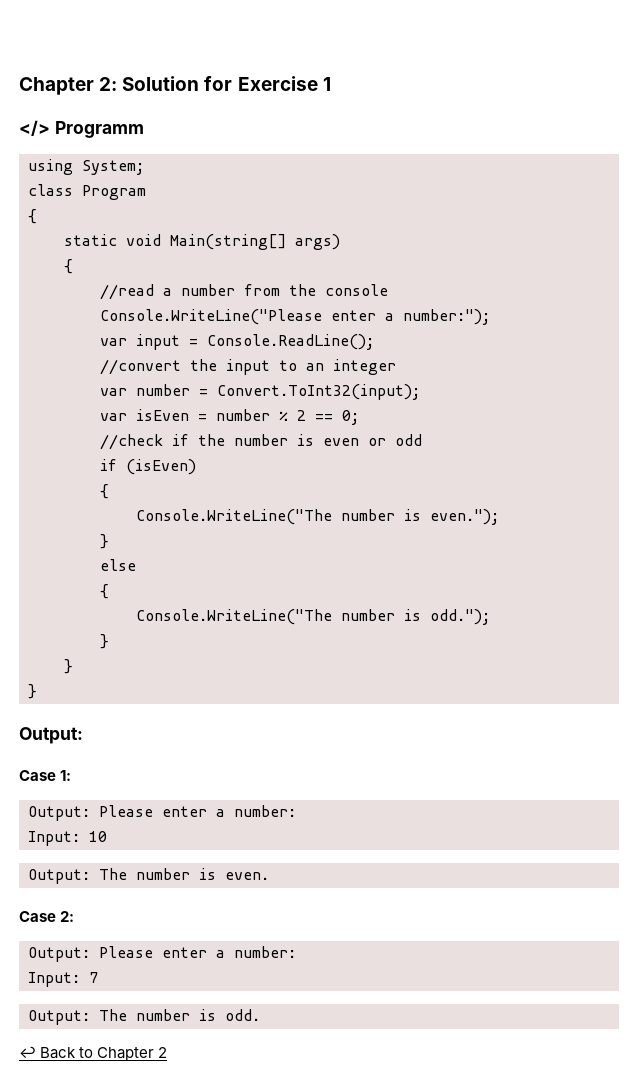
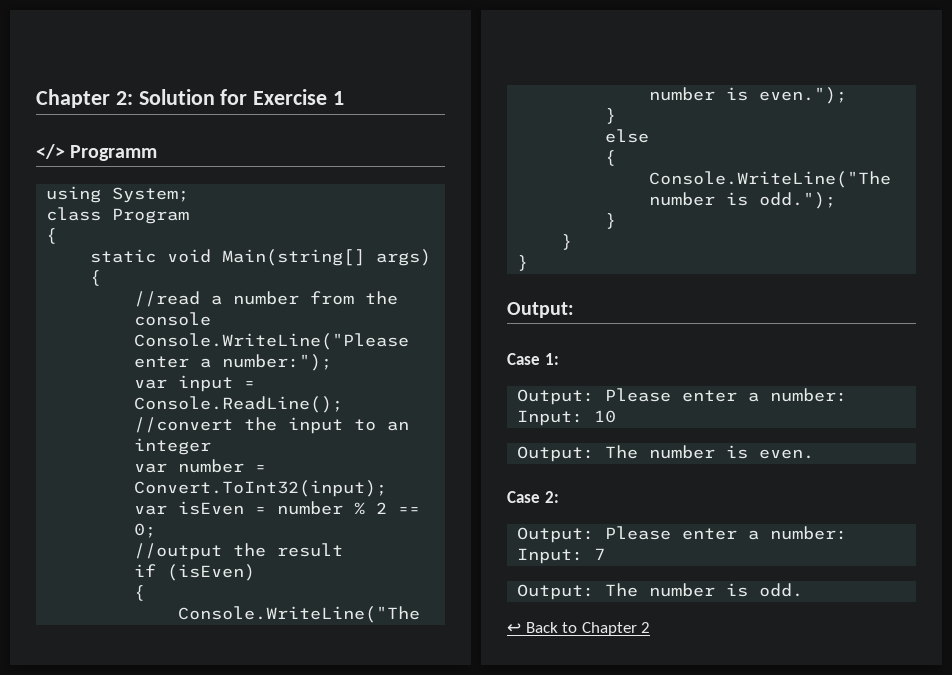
- //check if the number is even or odd
+ //output the result

